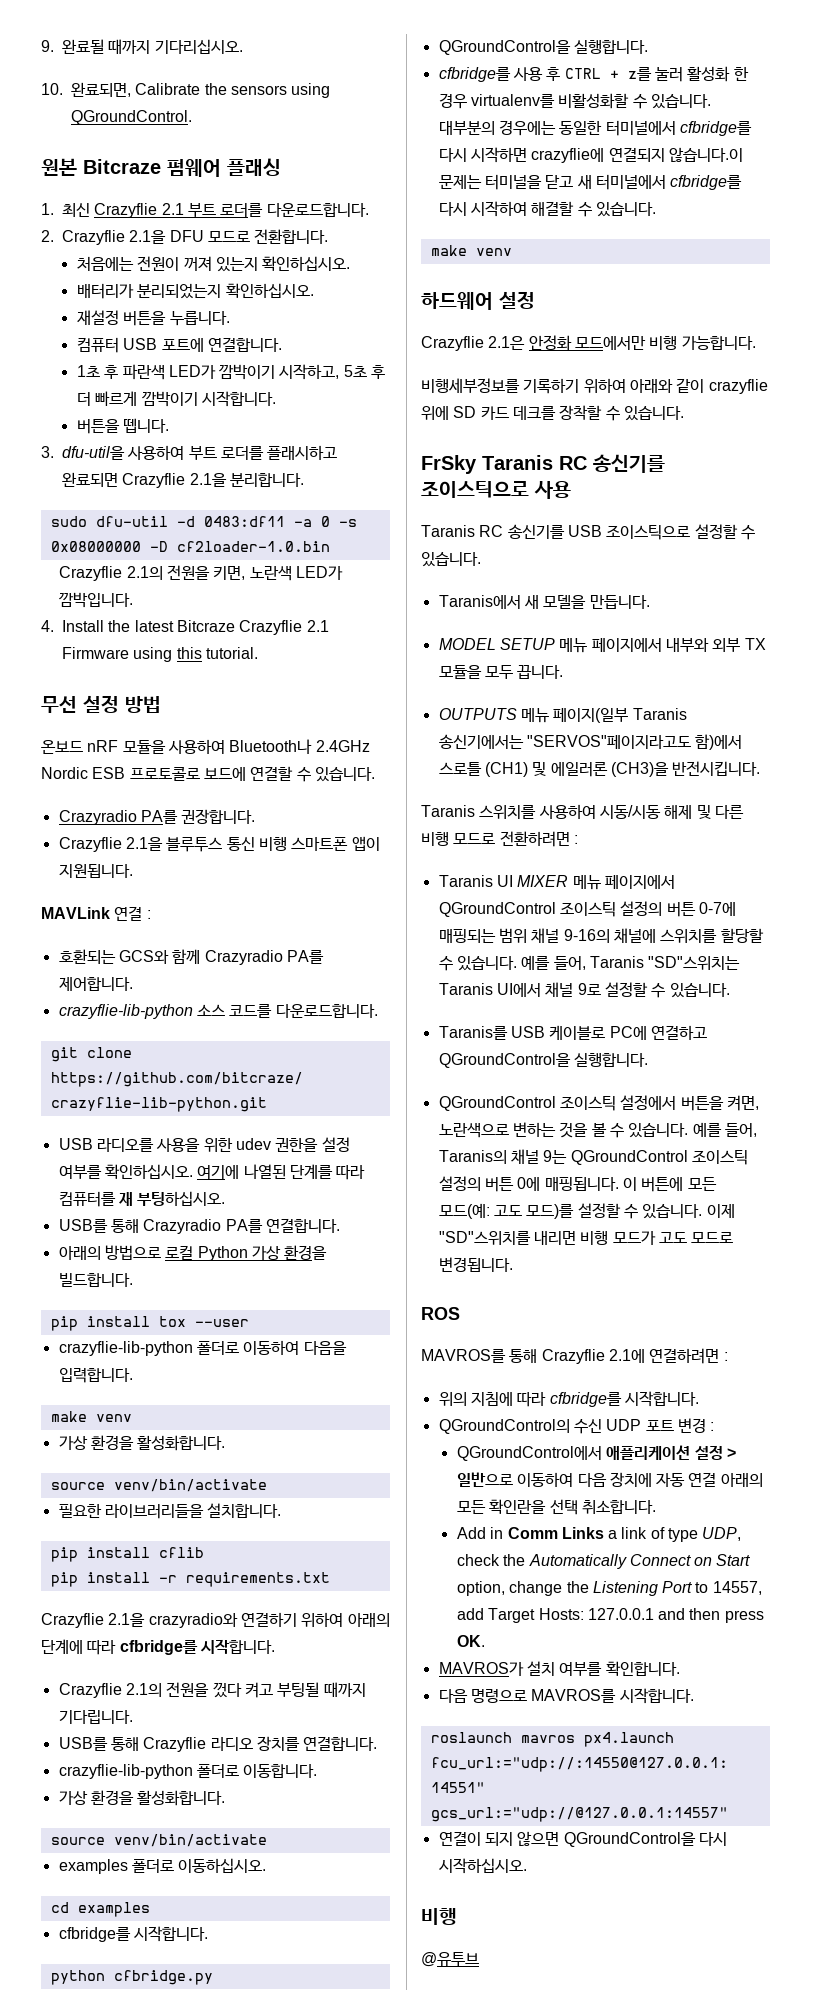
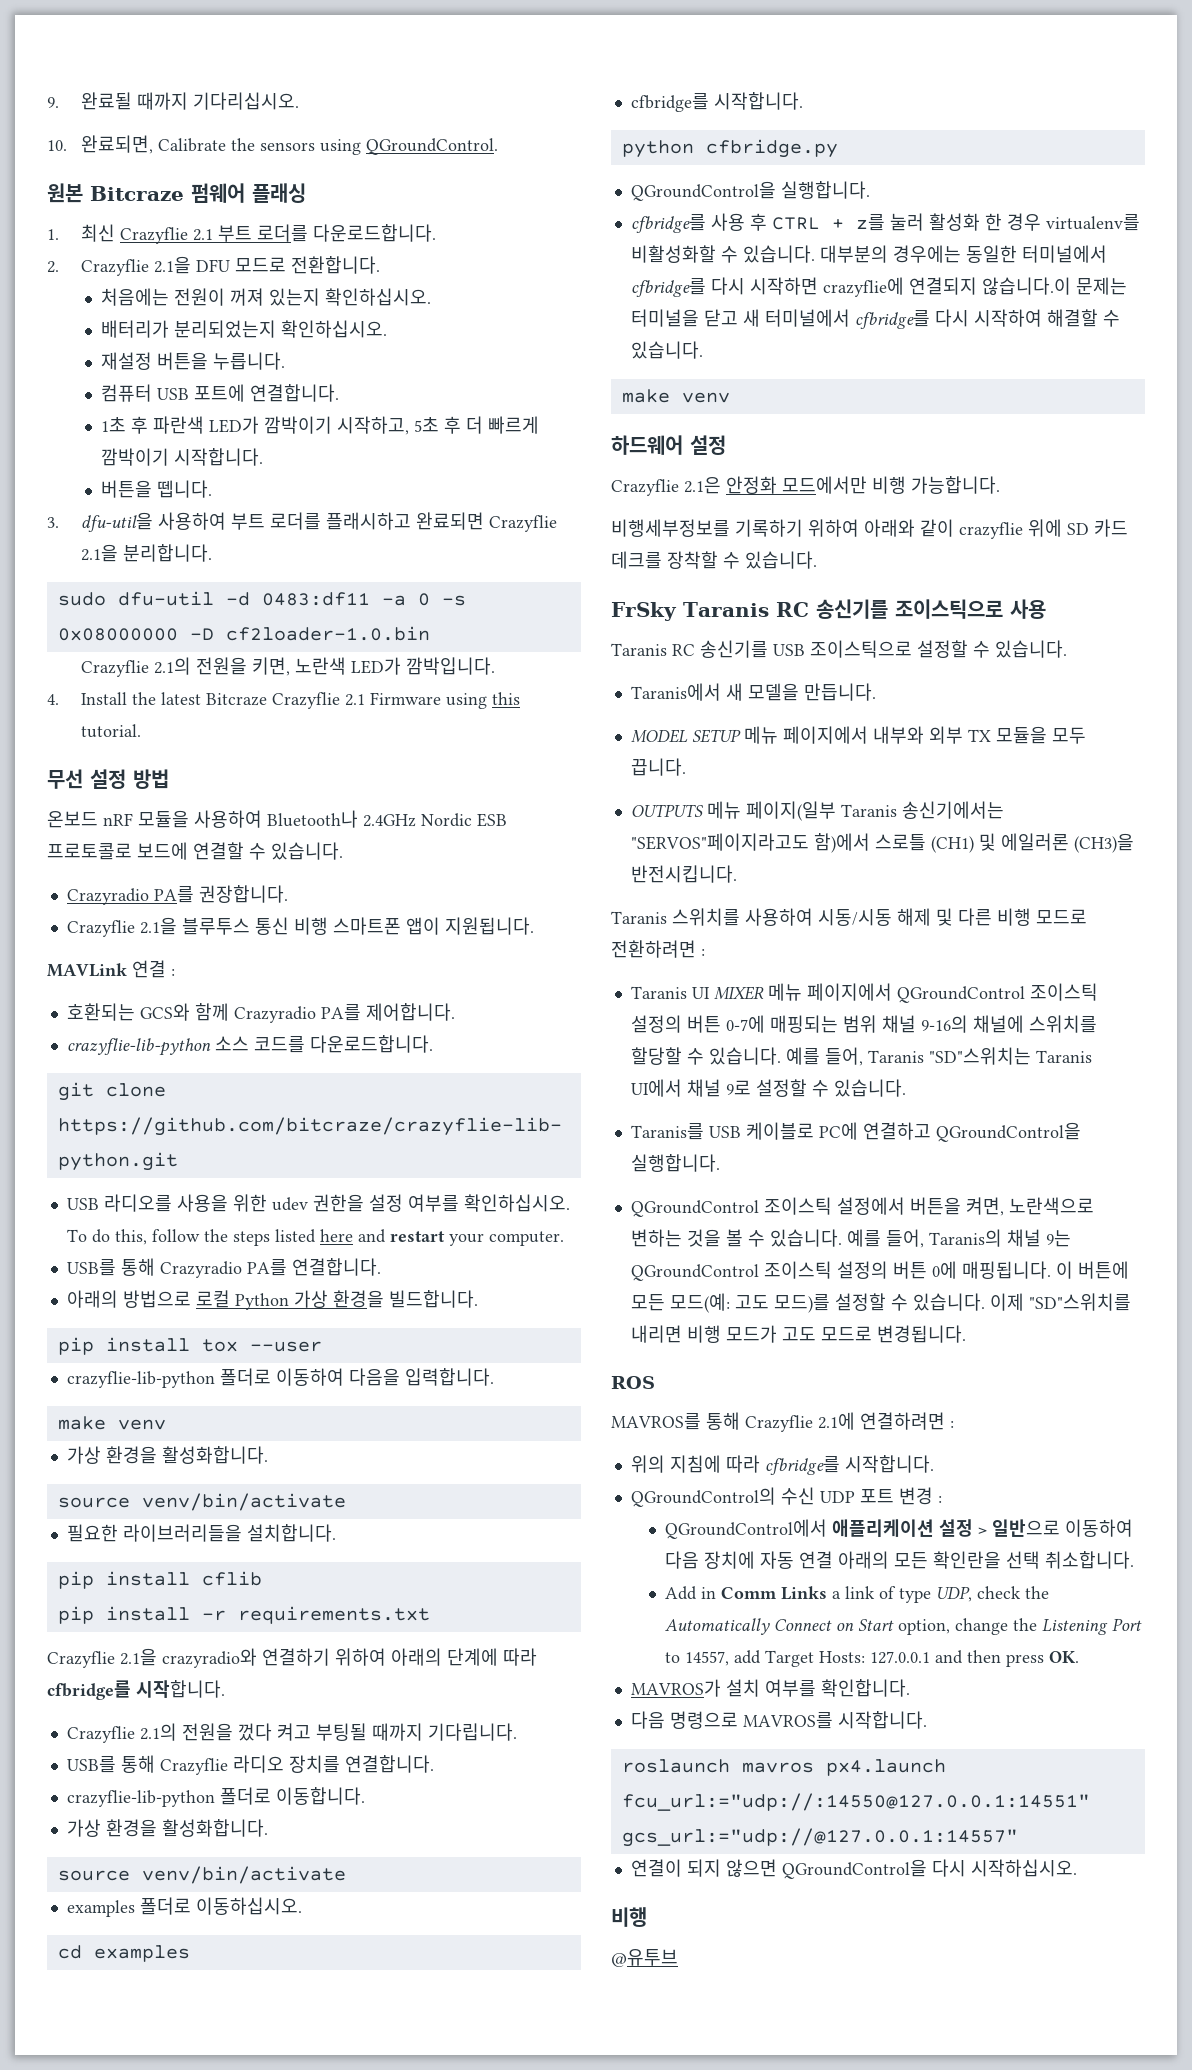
- 여기에 나열된 단계를 따라 컴퓨터를 재 부팅하십시오.
+ To do this, follow the steps listed here and restart your computer.

